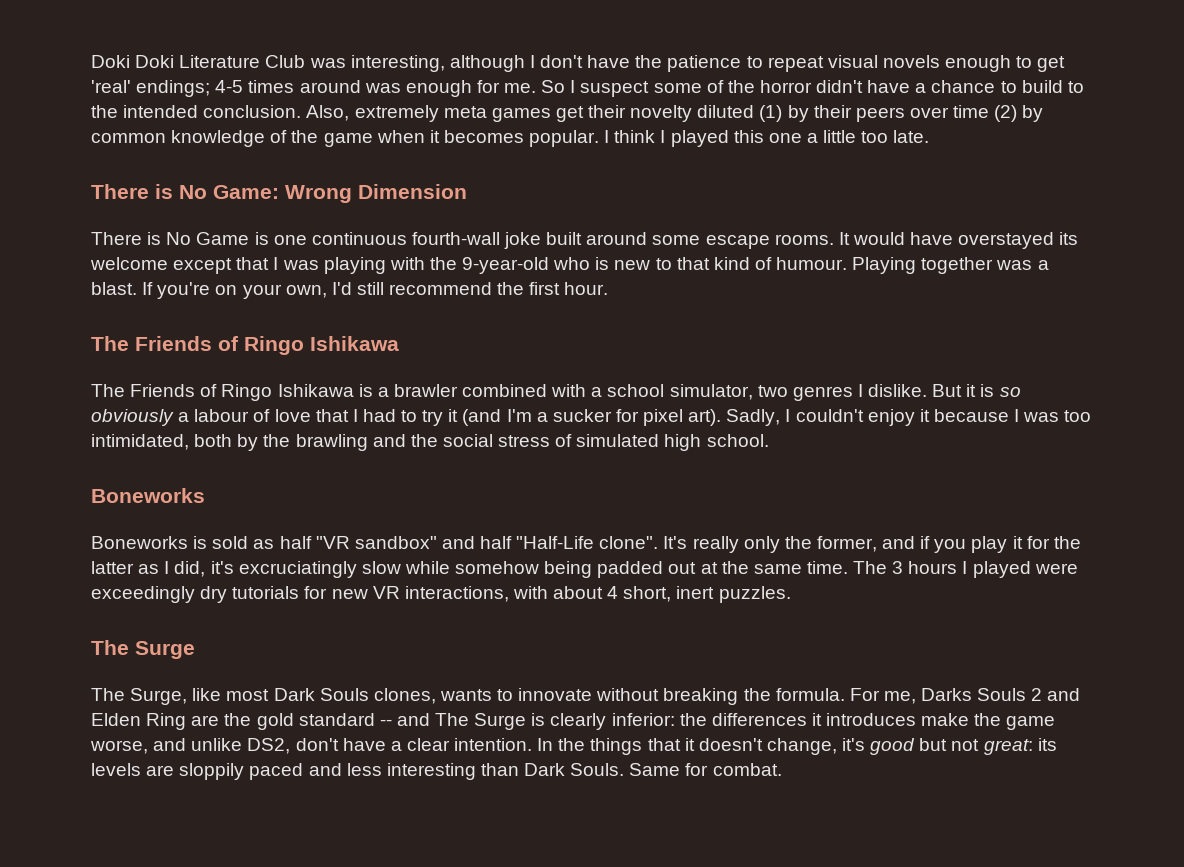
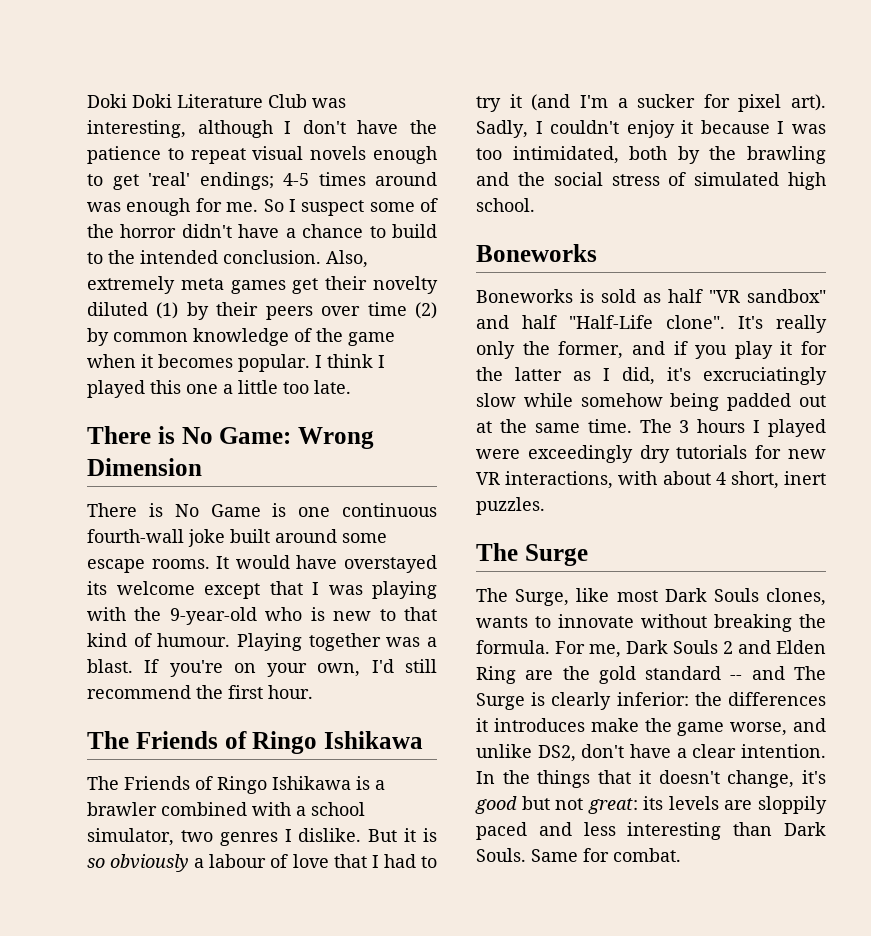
- For me, Darks Souls 2 and Elden Ring are the gold standard -- and The Surge is clearly inferior: the differences it introduces make the game worse, and unlike DS2, don't have a clear intention.
+ For me, Dark Souls 2 and Elden Ring are the gold standard -- and The Surge is clearly inferior: the differences it introduces make the game worse, and unlike DS2, don't have a clear intention.

